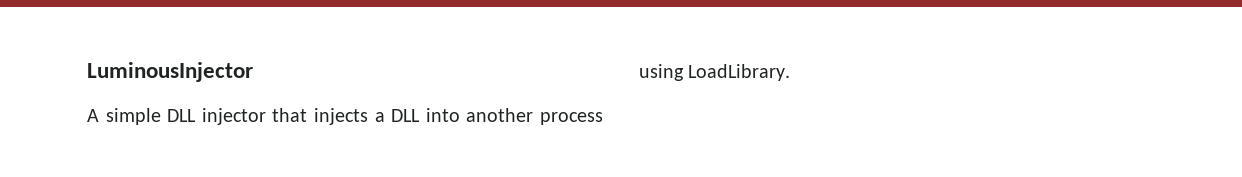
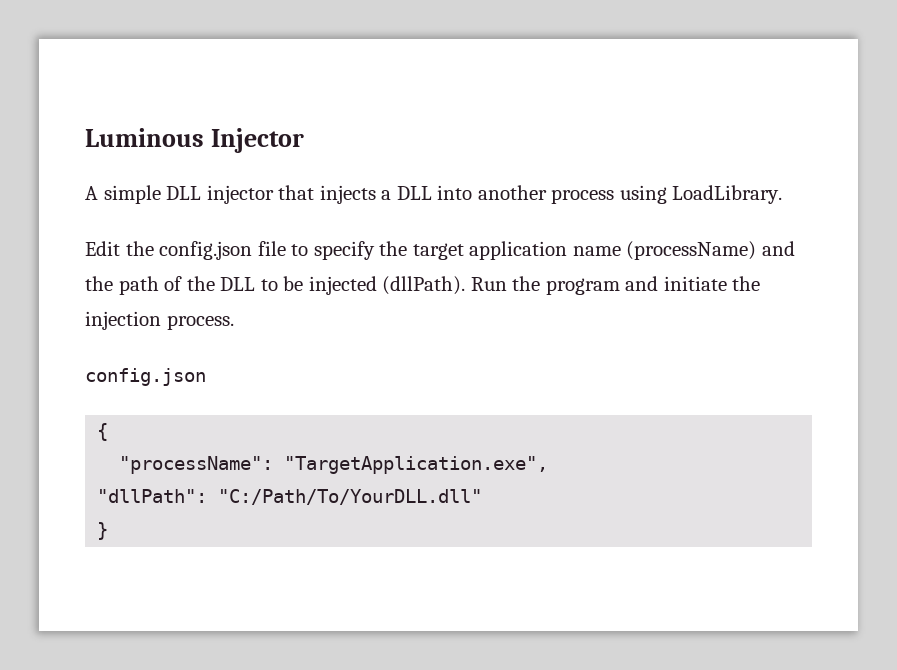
- LuminousInjector
+ Luminous Injector
+ Edit the config.json file to specify the target application name (processName) and the path of the DLL to be injected (dllPath). Run the program and initiate the injection process.
+ config.json
+ {
+ "processName": "TargetApplication.exe",
+ "dllPath": "C:/Path/To/YourDLL.dll"
+ }

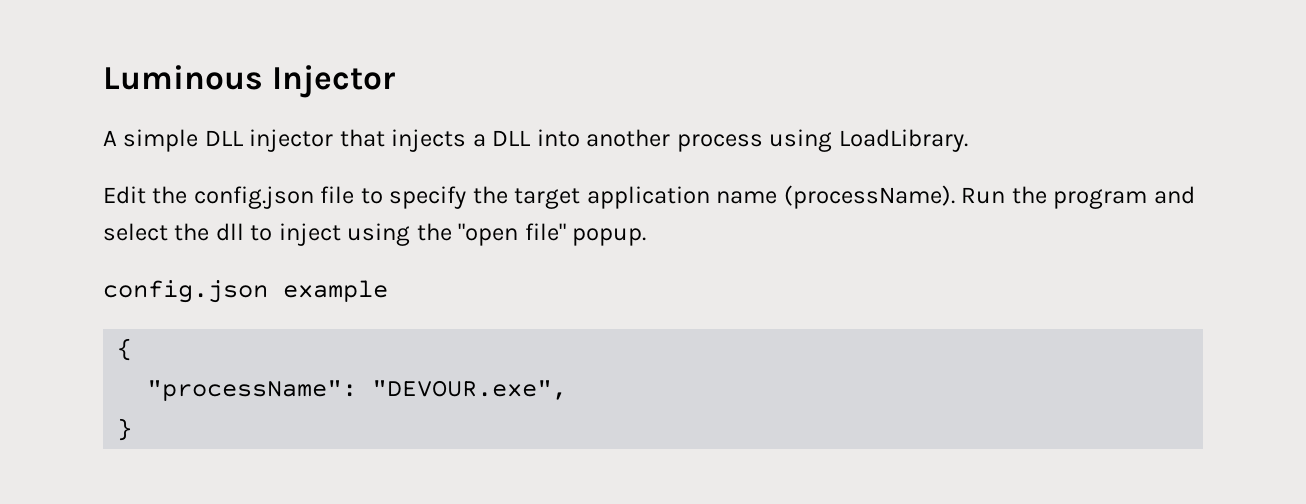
- Edit the config.json file to specify the target application name (processName) and the path of the DLL to be injected (dllPath). Run the program and initiate the injection process.
- config.json
+ Edit the config.json file to specify the target application name (processName). Run the program and select the dll to inject using the "open file" popup.
+ config.json example
- "processName": "TargetApplication.exe",
- "dllPath": "C:/Path/To/YourDLL.dll"
+ "processName": "DEVOUR.exe",

